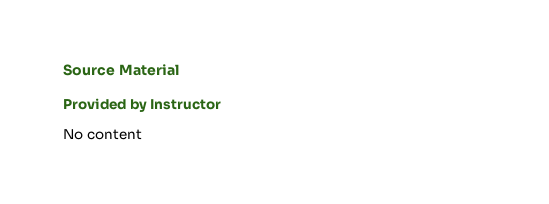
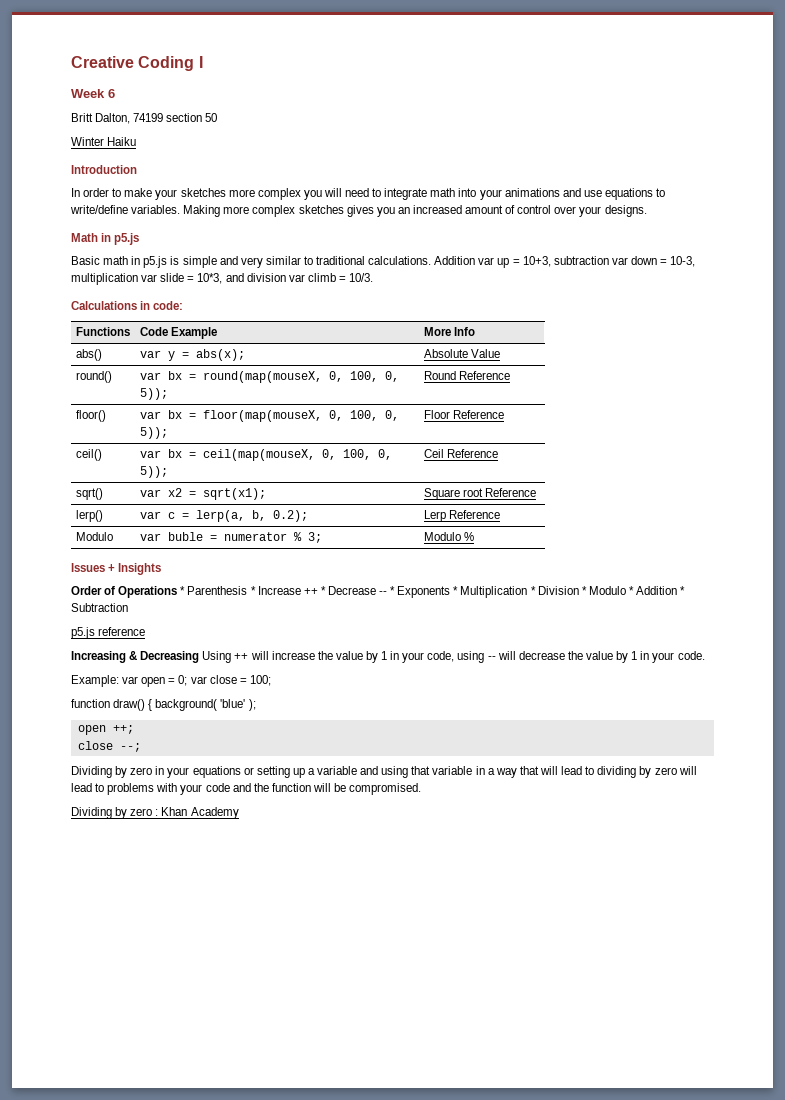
- Source Material
- Provided by Instructor
- No content
+ Creative Coding I
+ Week 6
+ Britt Dalton, 74199 section 50
+ Winter Haiku
+ Introduction
+ In order to make your sketches more complex you will need to integrate math into your animations and use equations to write/define variables. Making more complex sketches gives you an increased amount of control over your designs.
+ Math in p5.js
+ Basic math in p5.js is simple and very similar to traditional calculations. Addition var up = 10+3, subtraction var down = 10-3, multiplication var slide = 10*3, and division var climb = 10/3.
+ Calculations in code:
+ Functions | Code Example | More Info
+ abs() | var y = abs(x); | Absolute Value
+ round() | var bx = round(map(mouseX, 0, 100, 0, 5)); | Round Reference
+ floor() | var bx = floor(map(mouseX, 0, 100, 0, 5)); | Floor Reference
+ ceil() | var bx = ceil(map(mouseX, 0, 100, 0, 5)); | Ceil Reference
+ sqrt() | var x2 = sqrt(x1); | Square root Reference
+ lerp() | var c = lerp(a, b, 0.2); | Lerp Reference
+ Modulo | var buble = numerator % 3; | Modulo %
+ Issues + Insights
+ Order of Operations * Parenthesis * Increase ++ * Decrease -- * Exponents * Multiplication * Division * Modulo * Addition * Subtraction
+ p5.js reference
+ Increasing & Decreasing Using ++ will increase the value by 1 in your code, using -- will decrease the value by 1 in your code.
+ Example: var open = 0; var close = 100;
+ function draw() { background( 'blue' );
+ open ++;
+ close --;
+ Dividing by zero in your equations or setting up a variable and using that variable in a way that will lead to dividing by zero will lead to problems with your code and the function will be compromised.
+ Dividing by zero : Khan Academy

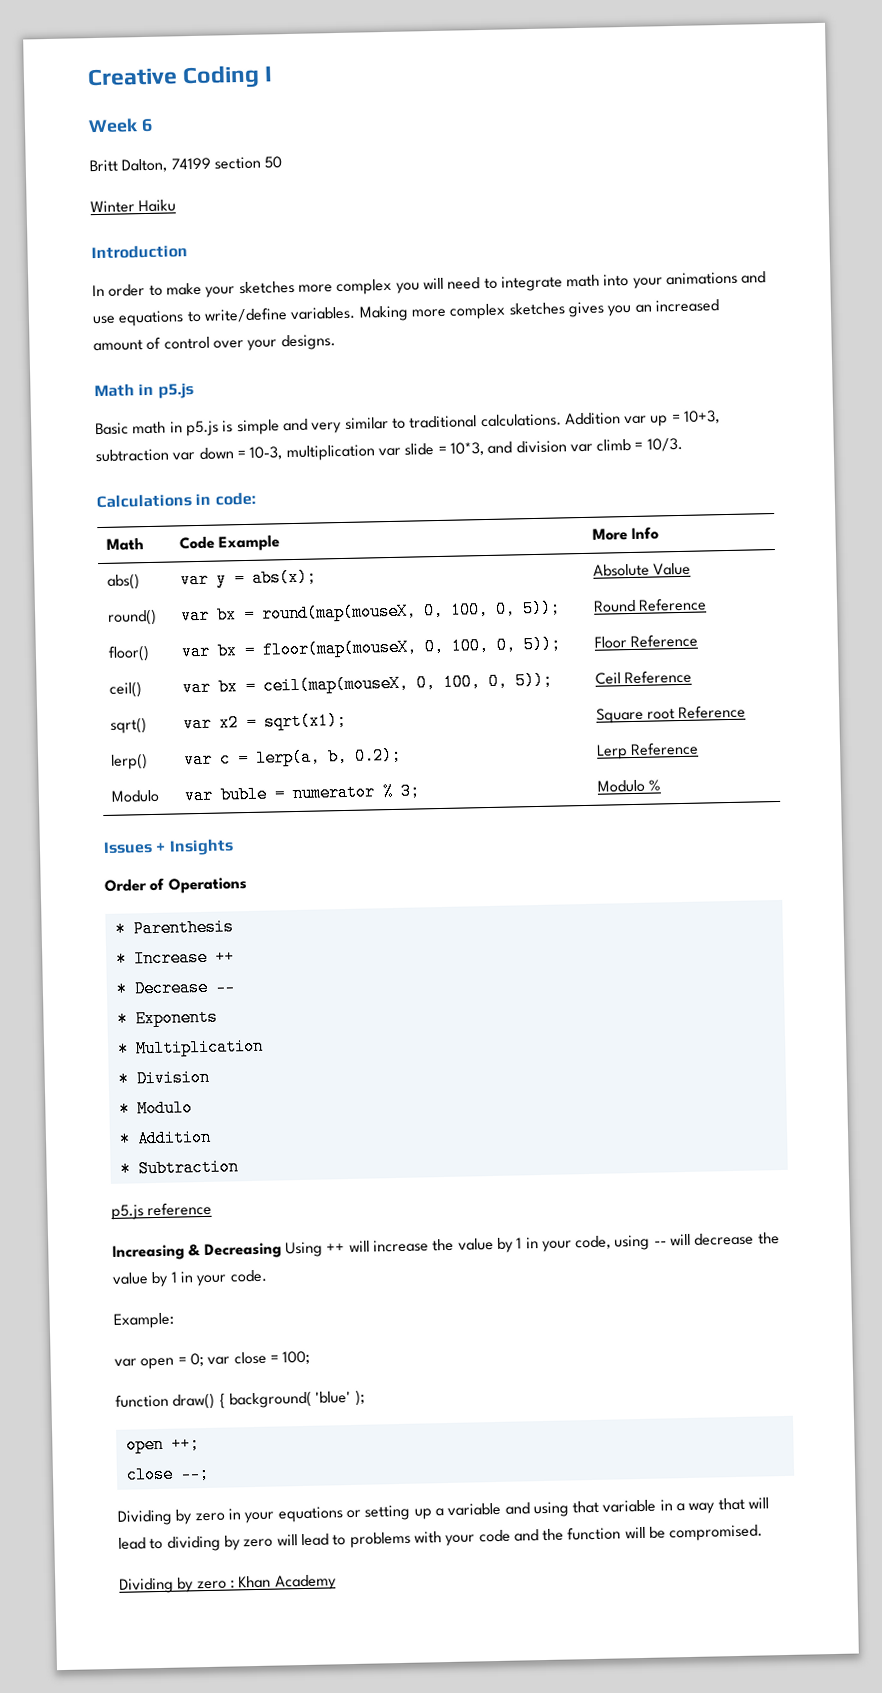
- Functions | Code Example | More Info
+ Math | Code Example | More Info
- Order of Operations * Parenthesis * Increase ++ * Decrease -- * Exponents * Multiplication * Division * Modulo * Addition * Subtraction
+ Order of Operations
+ * Parenthesis
+ * Increase ++
+ * Decrease --
+ * Exponents
+ * Multiplication
+ * Division
+ * Modulo
+ * Addition
+ * Subtraction
- Example: var open = 0; var close = 100;
+ Example:
+ var open = 0; var close = 100;

